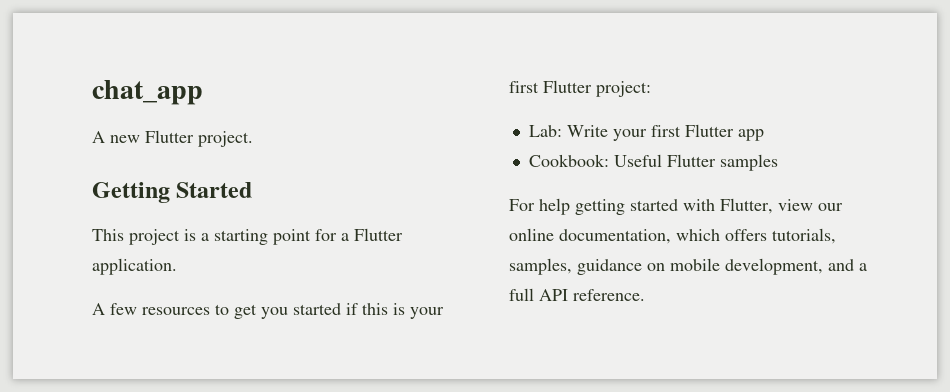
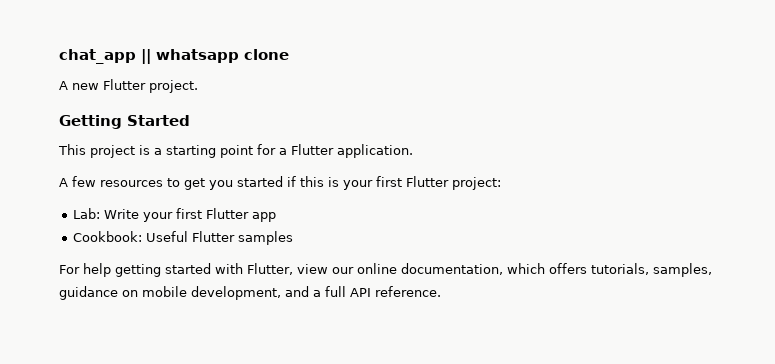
- chat_app
+ chat_app || whatsapp clone

